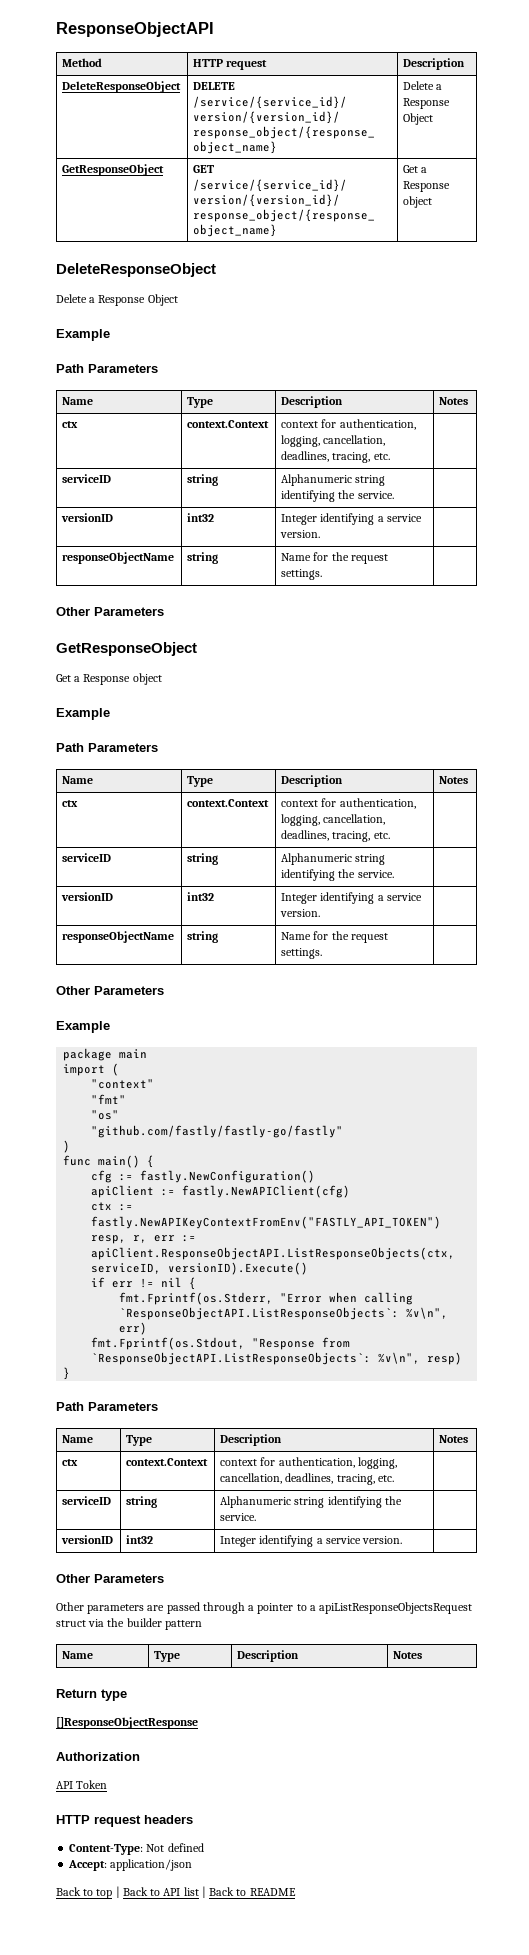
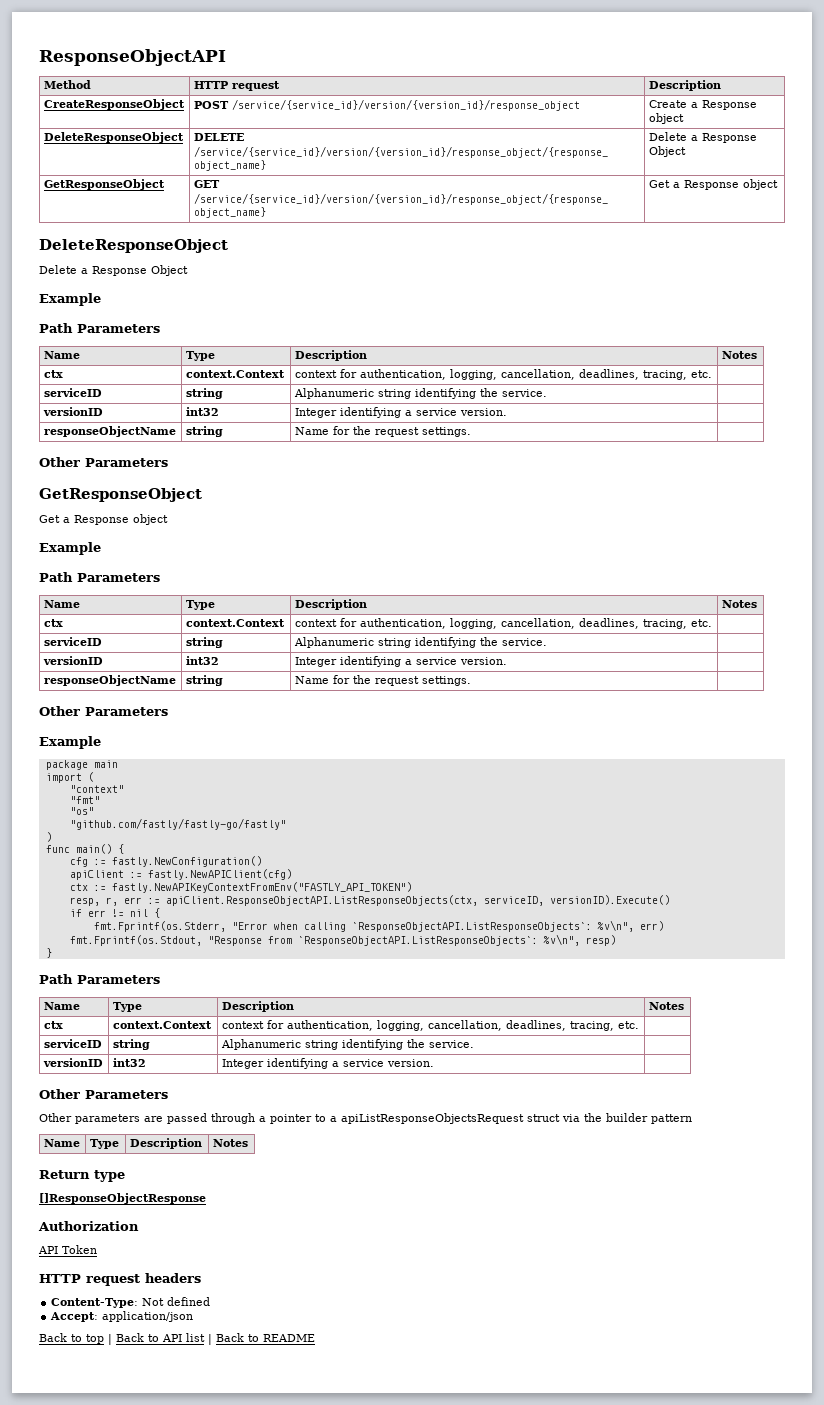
+ CreateResponseObject | POST /service/{service_id}/version/{version_id}/response_object | Create a Response object

